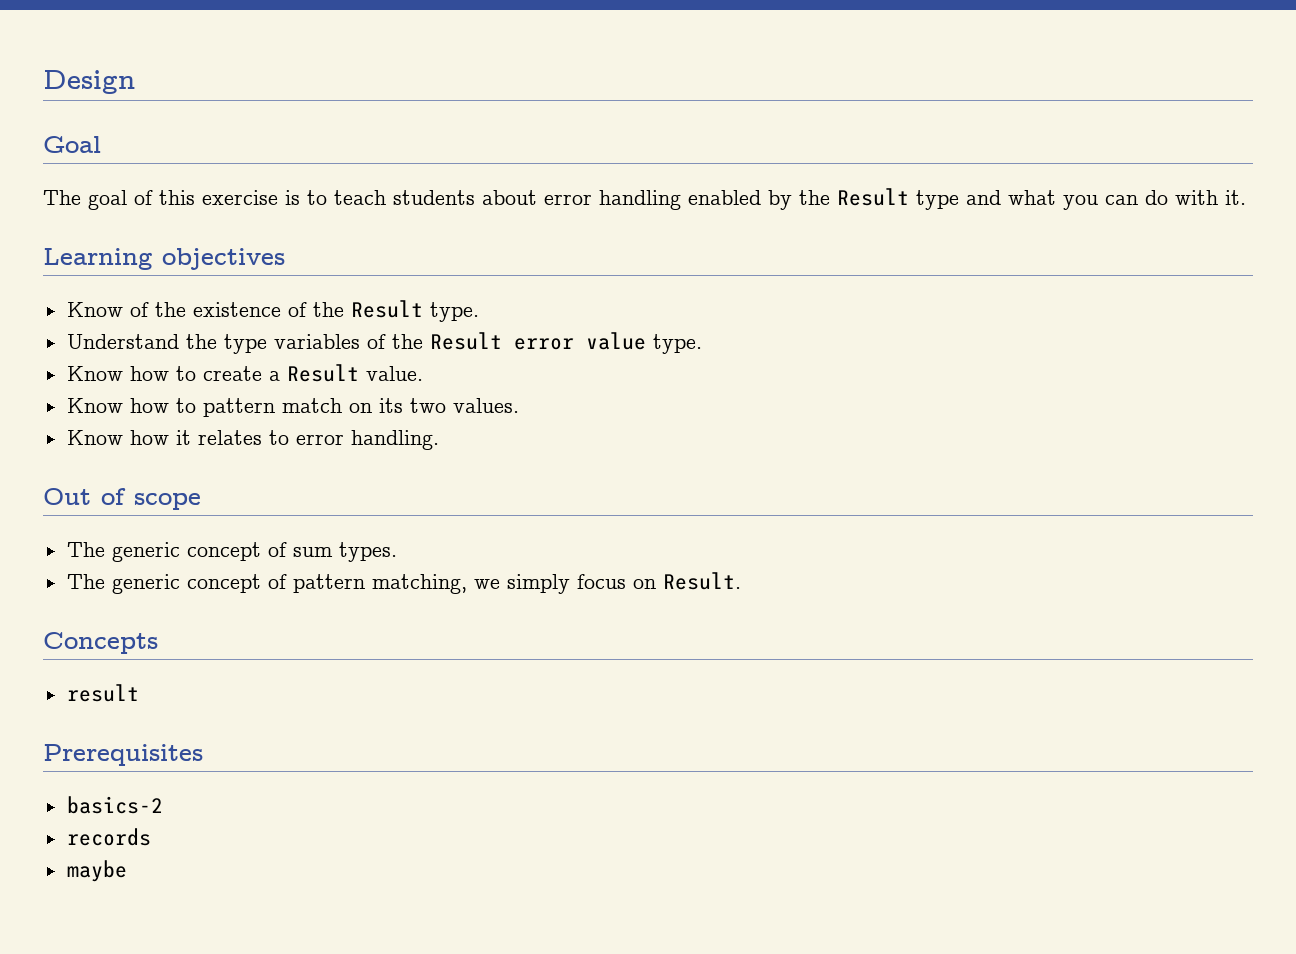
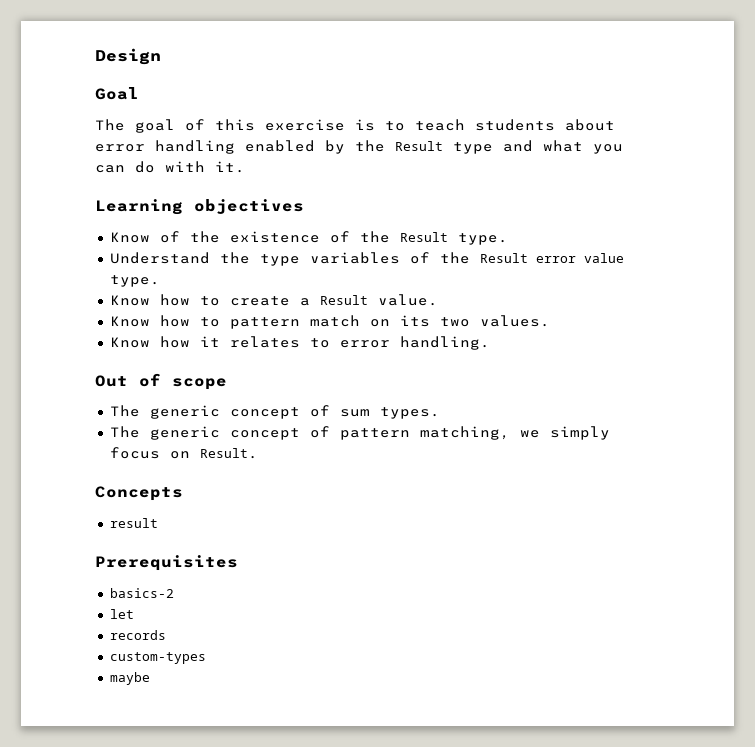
+ let
+ custom-types

